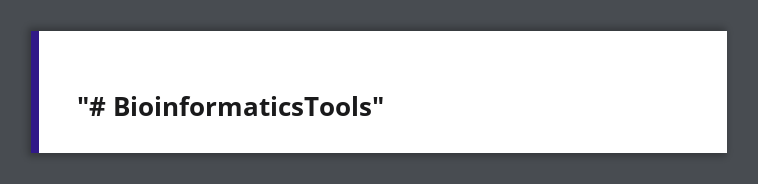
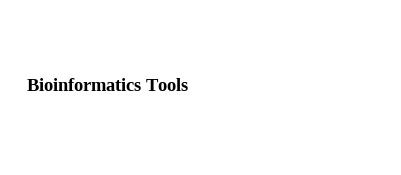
- "# BioinformaticsTools"
+ Bioinformatics Tools

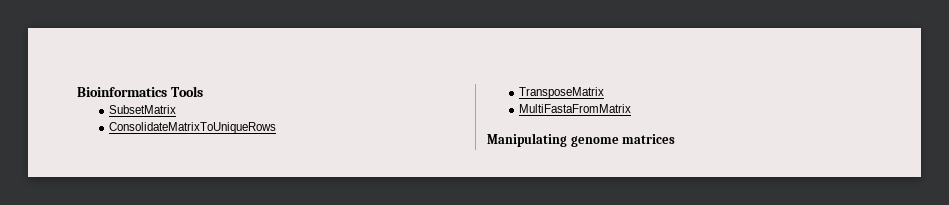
+ SubsetMatrix
+ ConsolidateMatrixToUniqueRows
+ TransposeMatrix
+ MultiFastaFromMatrix
+ Manipulating genome matrices

